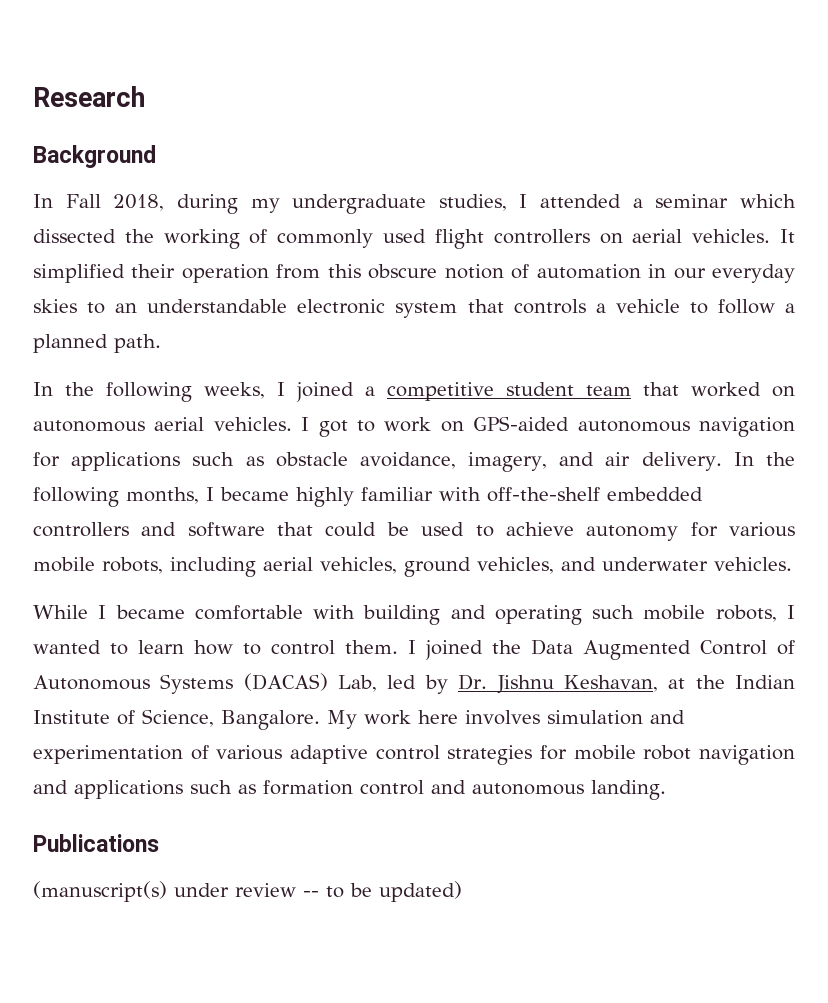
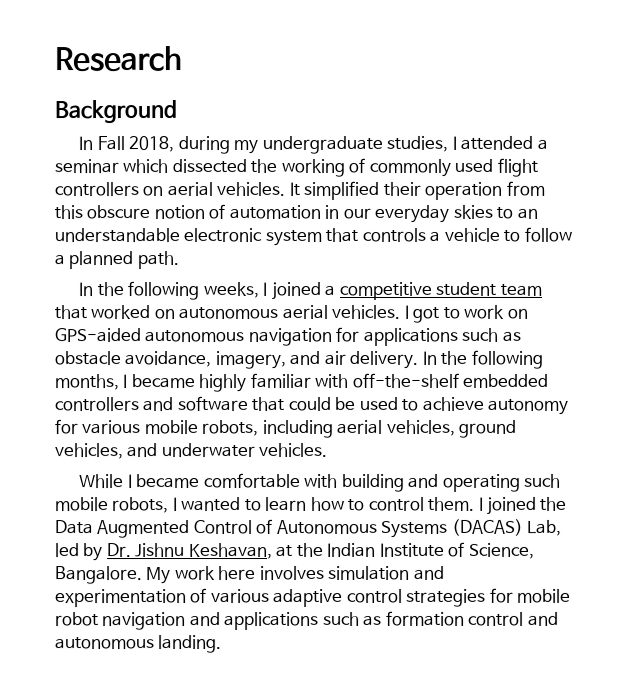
- Publications
- (manuscript(s) under review -- to be updated)

